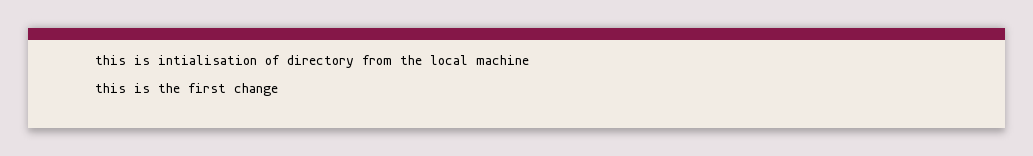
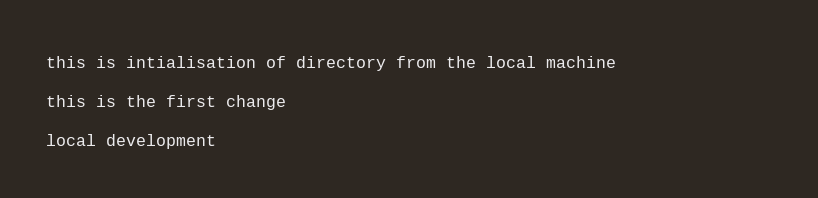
+ local development

